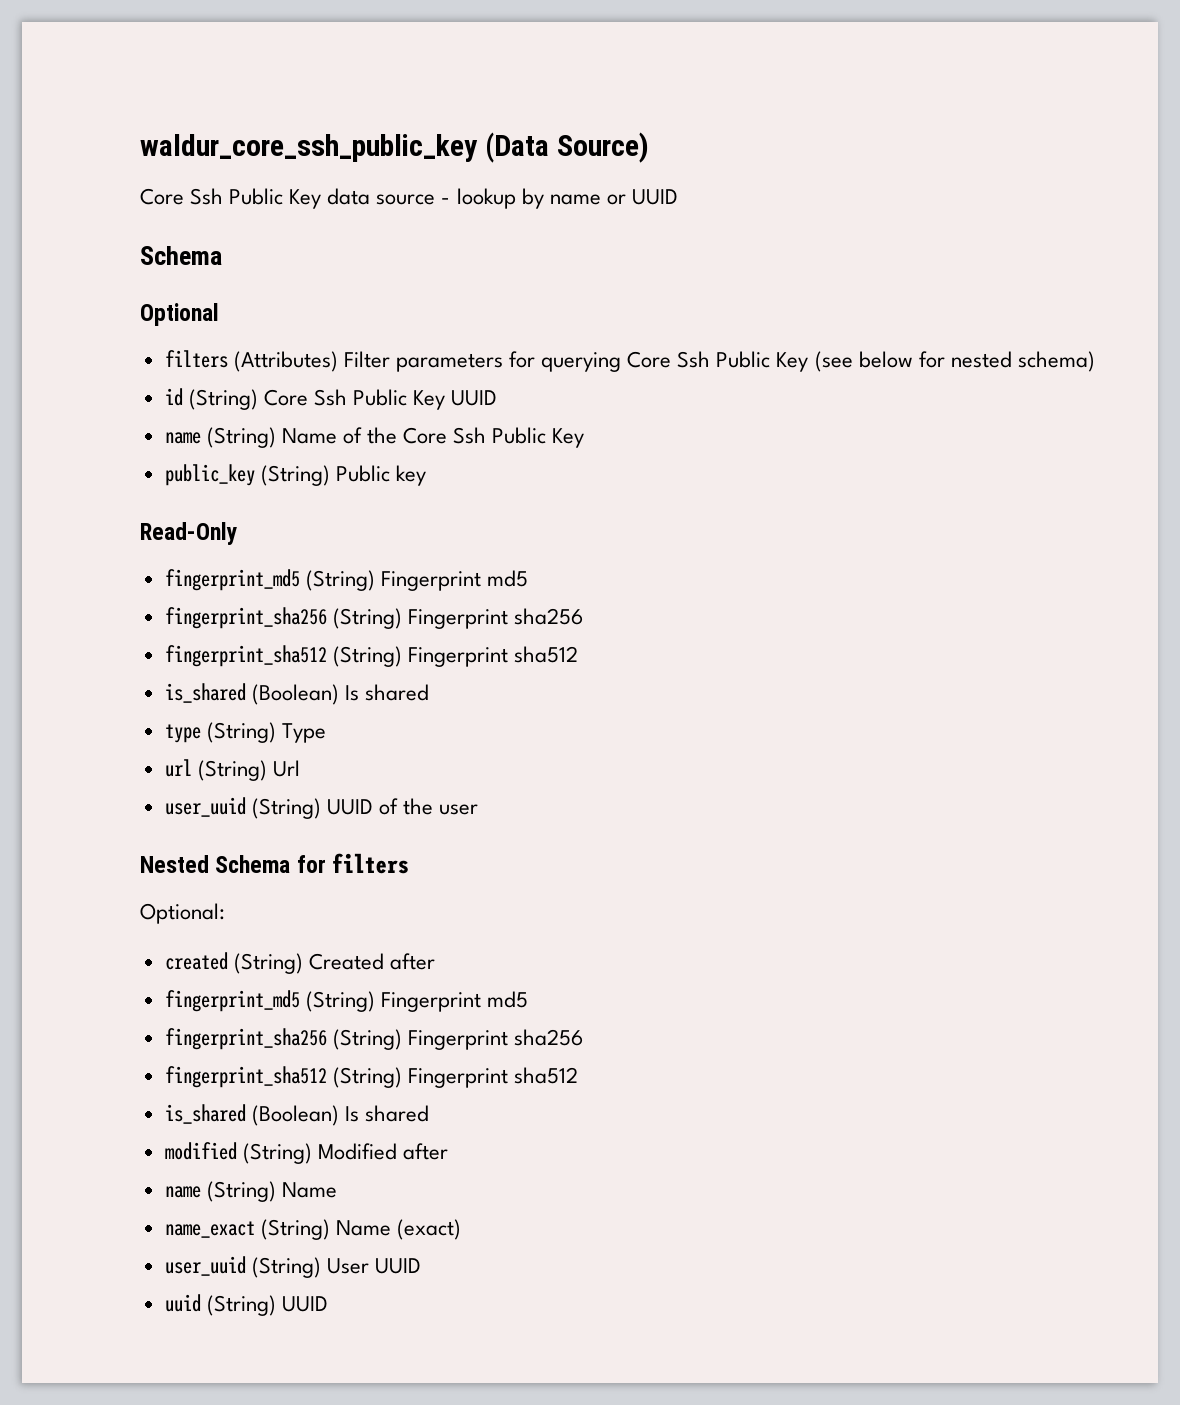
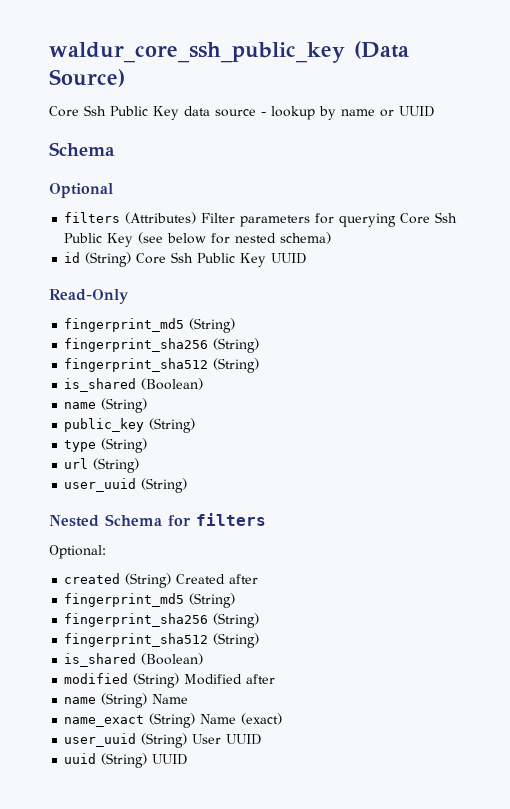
- name (String) Name of the Core Ssh Public Key
- public_key (String) Public key
  Read-Only
- fingerprint_md5 (String) Fingerprint md5
- fingerprint_sha256 (String) Fingerprint sha256
- fingerprint_sha512 (String) Fingerprint sha512
- is_shared (Boolean) Is shared
+ fingerprint_md5 (String)
+ fingerprint_sha256 (String)
+ fingerprint_sha512 (String)
+ is_shared (Boolean)
+ name (String)
+ public_key (String)
- type (String) Type
+ type (String)
- url (String) Url
- user_uuid (String) UUID of the user
+ url (String)
+ user_uuid (String)
  created (String) Created after
- fingerprint_md5 (String) Fingerprint md5
- fingerprint_sha256 (String) Fingerprint sha256
- fingerprint_sha512 (String) Fingerprint sha512
- is_shared (Boolean) Is shared
+ fingerprint_md5 (String)
+ fingerprint_sha256 (String)
+ fingerprint_sha512 (String)
+ is_shared (Boolean)

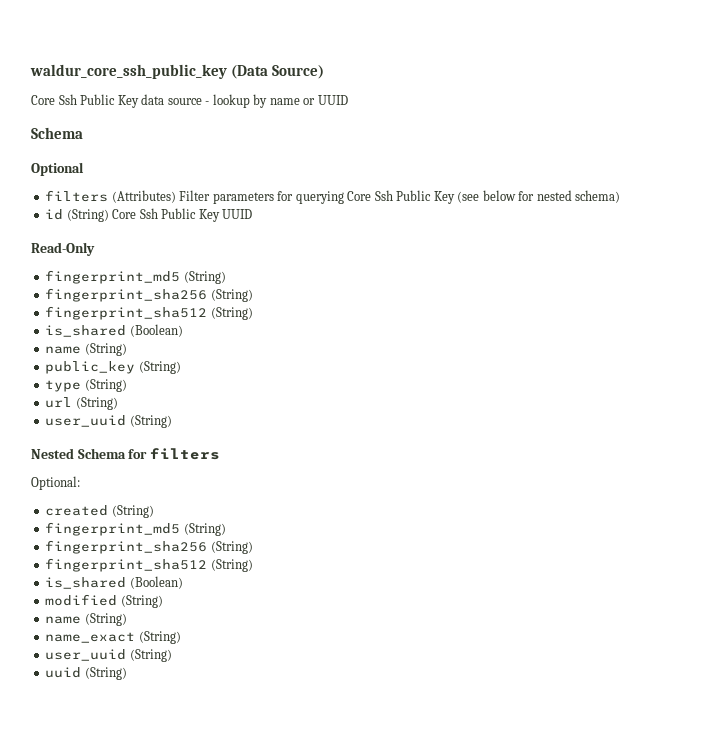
- created (String) Created after
+ created (String)
- modified (String) Modified after
- name (String) Name
+ modified (String)
+ name (String)
- name_exact (String) Name (exact)
- user_uuid (String) User UUID
+ name_exact (String)
+ user_uuid (String)
- uuid (String) UUID
+ uuid (String)

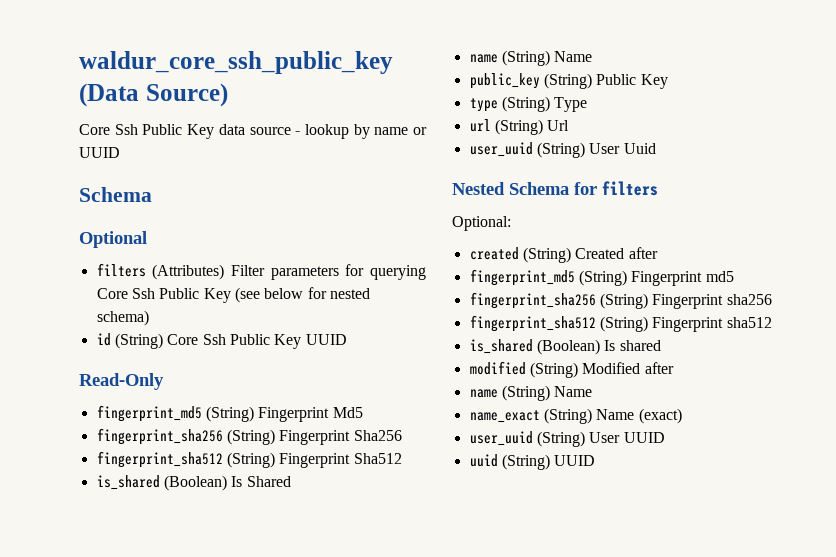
  Read-Only
- fingerprint_md5 (String)
- fingerprint_sha256 (String)
- fingerprint_sha512 (String)
- is_shared (Boolean)
- name (String)
+ fingerprint_md5 (String) Fingerprint Md5
+ fingerprint_sha256 (String) Fingerprint Sha256
+ fingerprint_sha512 (String) Fingerprint Sha512
+ is_shared (Boolean) Is Shared
+ name (String) Name
- public_key (String)
+ public_key (String) Public Key
- type (String)
+ type (String) Type
- url (String)
- user_uuid (String)
+ url (String) Url
+ user_uuid (String) User Uuid
- created (String)
- fingerprint_md5 (String)
- fingerprint_sha256 (String)
- fingerprint_sha512 (String)
- is_shared (Boolean)
+ created (String) Created after
+ fingerprint_md5 (String) Fingerprint md5
+ fingerprint_sha256 (String) Fingerprint sha256
+ fingerprint_sha512 (String) Fingerprint sha512
+ is_shared (Boolean) Is shared
- modified (String)
- name (String)
+ modified (String) Modified after
+ name (String) Name
- name_exact (String)
- user_uuid (String)
+ name_exact (String) Name (exact)
+ user_uuid (String) User UUID
- uuid (String)
+ uuid (String) UUID

